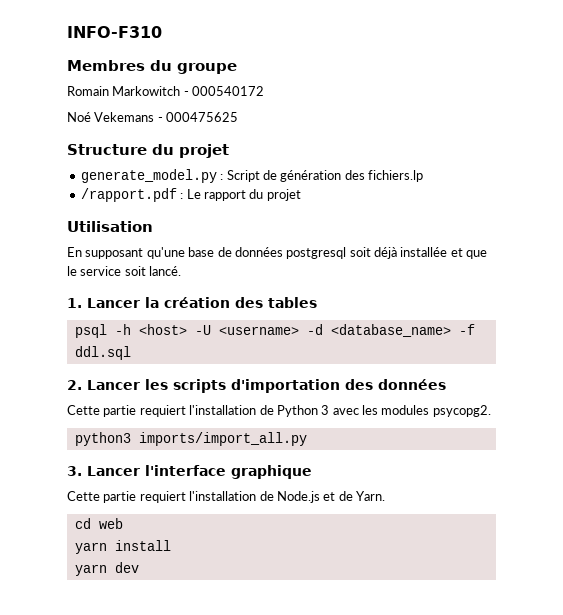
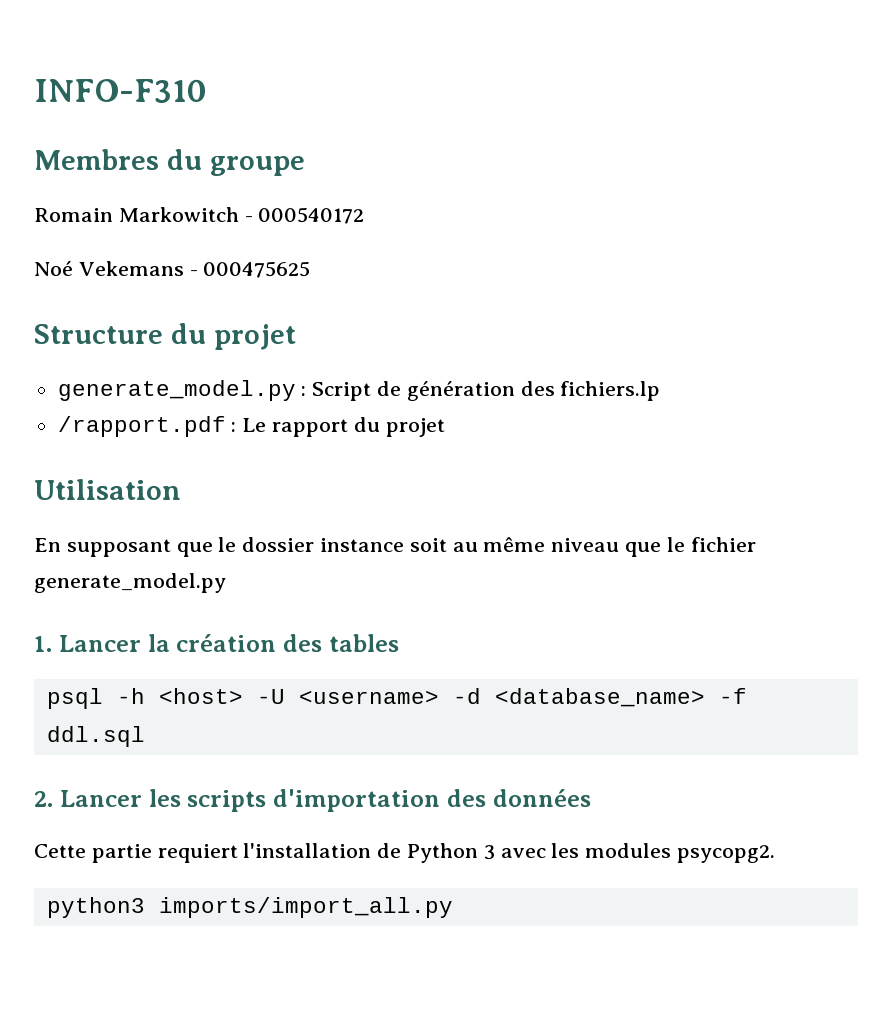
- En supposant qu'une base de données postgresql soit déjà installée et que le service soit lancé.
+ En supposant que le dossier instance soit au même niveau que le fichier generate_model.py
- 3. Lancer l'interface graphique
- Cette partie requiert l'installation de Node.js et de Yarn.
- cd web
- yarn install
- yarn dev

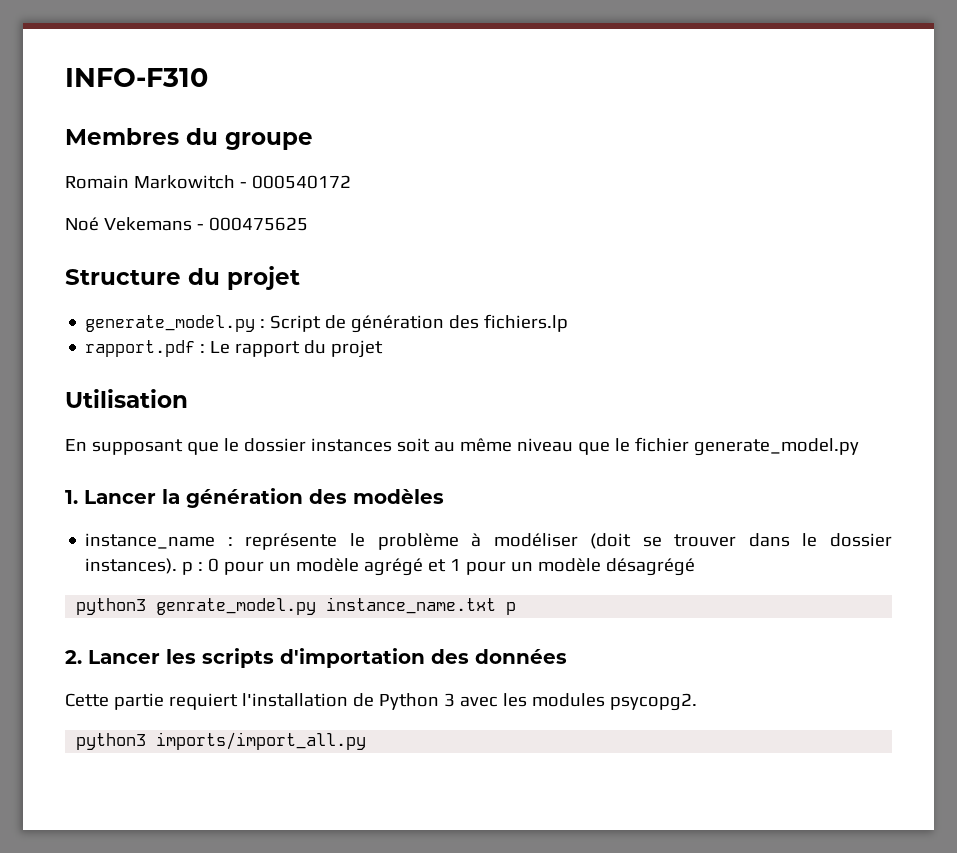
- /rapport.pdf : Le rapport du projet
+ rapport.pdf : Le rapport du projet
- En supposant que le dossier instance soit au même niveau que le fichier generate_model.py
+ En supposant que le dossier instances soit au même niveau que le fichier generate_model.py
- 1. Lancer la création des tables
- psql -h <host> -U <username> -d <database_name> -f ddl.sql
+ 1. Lancer la génération des modèles
+ instance_name : représente le problème à modéliser (doit se trouver dans le dossier instances). p : 0 pour un modèle agrégé et 1 pour un modèle désagrégé
+ python3 genrate_model.py instance_name.txt p

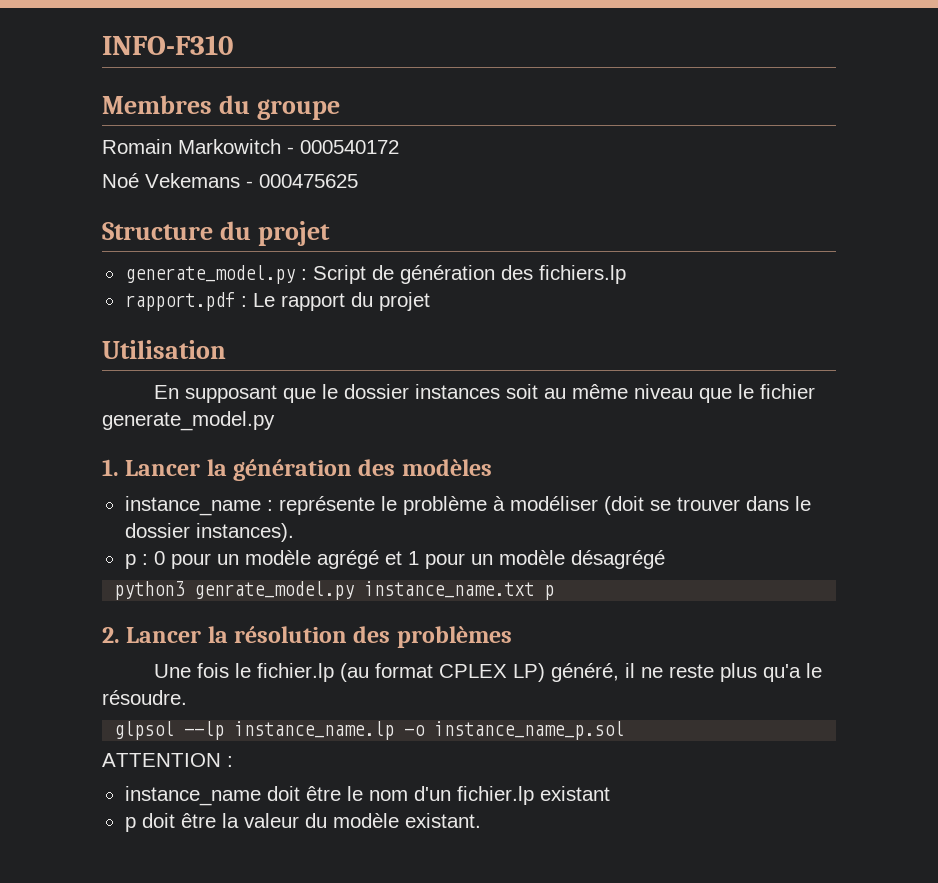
- instance_name : représente le problème à modéliser (doit se trouver dans le dossier instances). p : 0 pour un modèle agrégé et 1 pour un modèle désagrégé
+ instance_name : représente le problème à modéliser (doit se trouver dans le dossier instances).
+ p : 0 pour un modèle agrégé et 1 pour un modèle désagrégé
- 2. Lancer les scripts d'importation des données
- Cette partie requiert l'installation de Python 3 avec les modules psycopg2.
- python3 imports/import_all.py
+ 2. Lancer la résolution des problèmes
+ Une fois le fichier.lp (au format CPLEX LP) généré, il ne reste plus qu'a le résoudre.
+ glpsol --lp instance_name.lp -o instance_name_p.sol
+ ATTENTION :
+ instance_name doit être le nom d'un fichier.lp existant
+ p doit être la valeur du modèle existant.

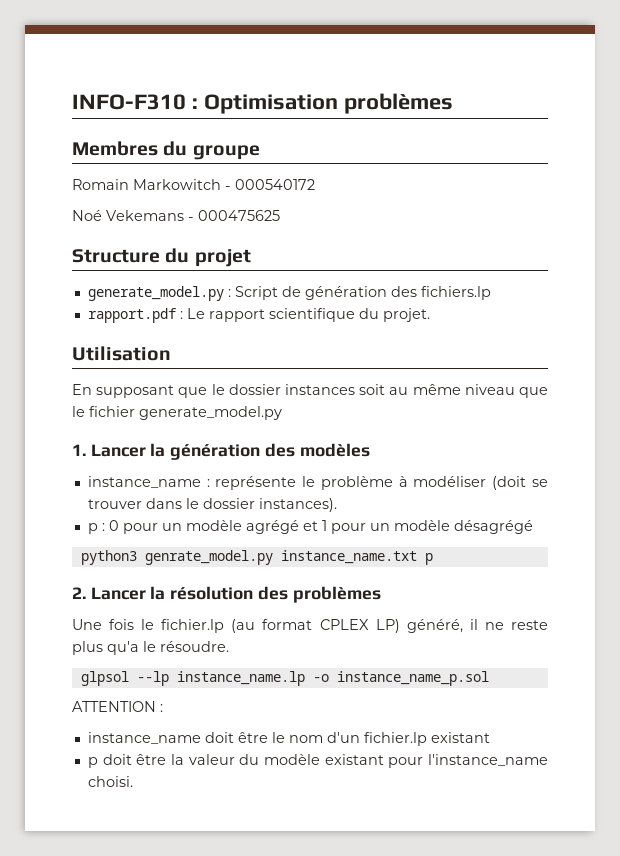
- INFO-F310
+ INFO-F310 : Optimisation problèmes
- rapport.pdf : Le rapport du projet
+ rapport.pdf : Le rapport scientifique du projet.
- p doit être la valeur du modèle existant.
+ p doit être la valeur du modèle existant pour l'instance_name choisi.

